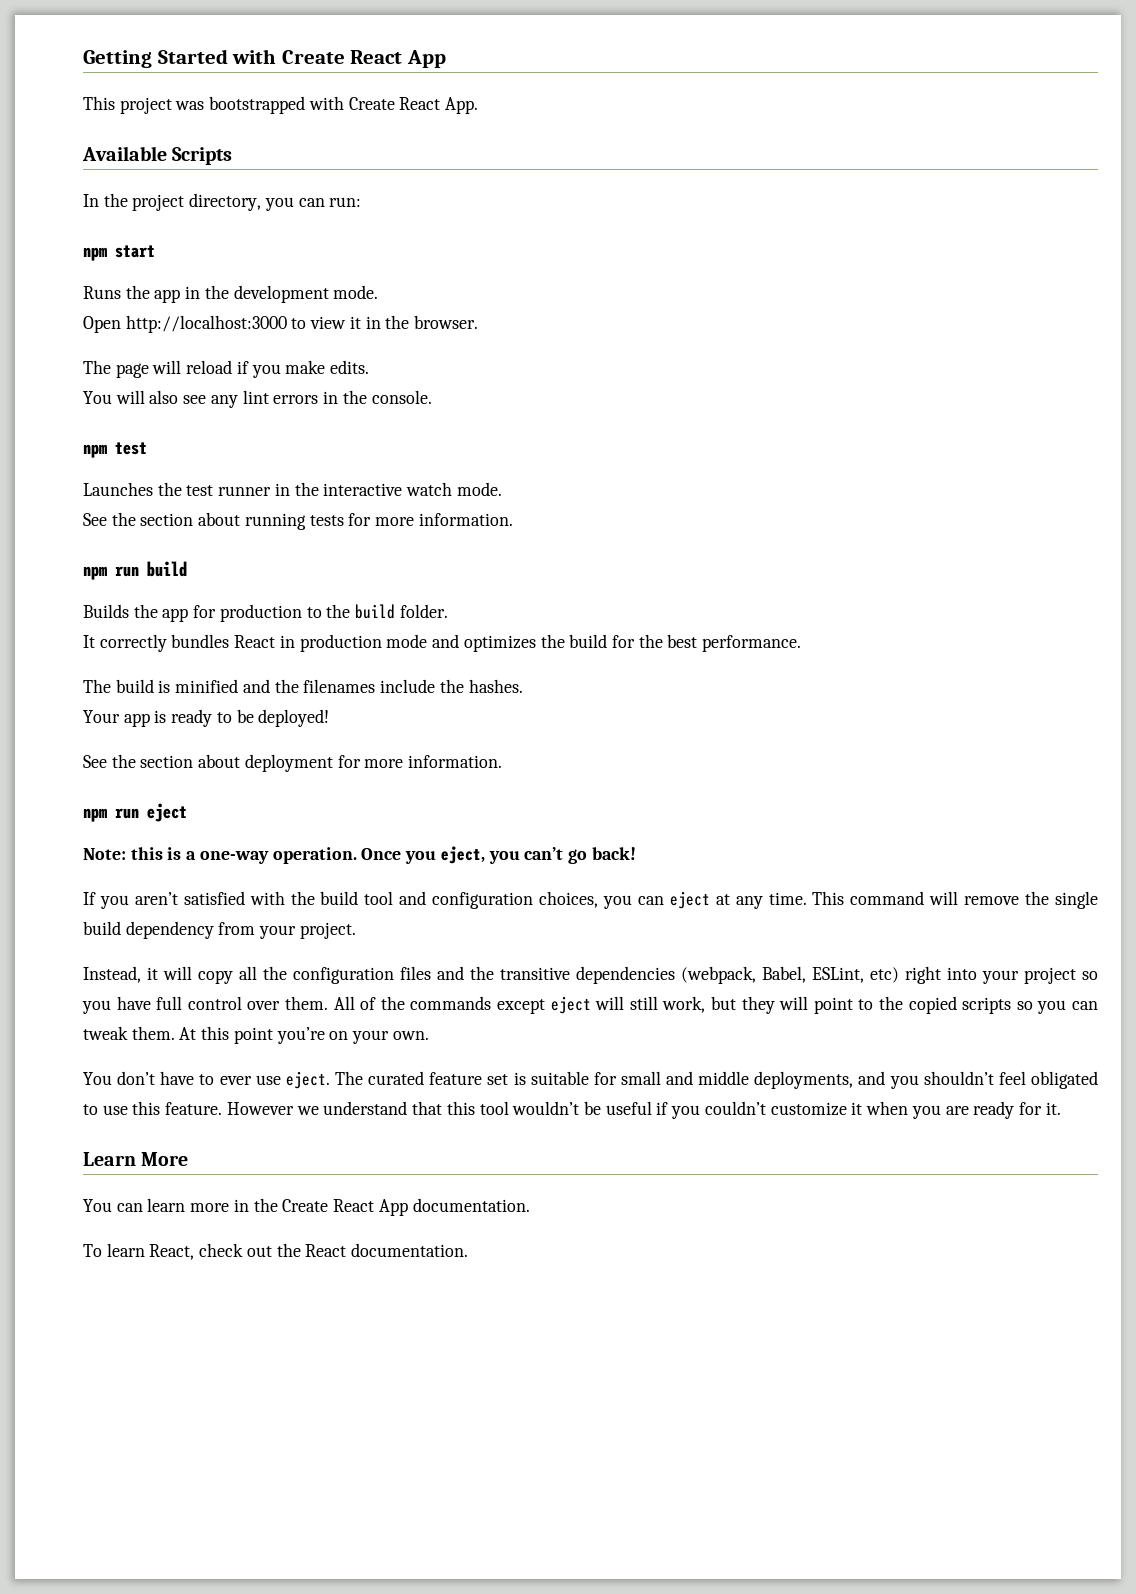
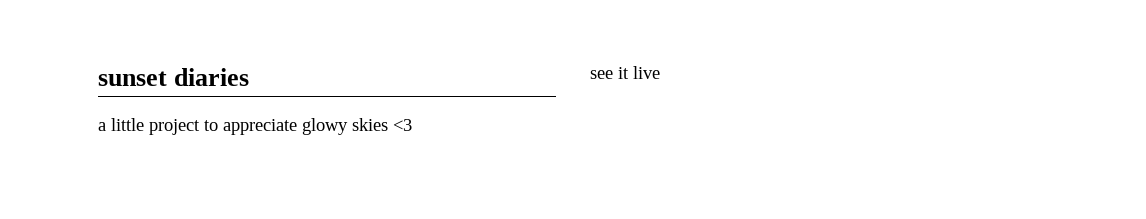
- Getting Started with Create React App
- This project was bootstrapped with Create React App.
- Available Scripts
- In the project directory, you can run:
- npm start
- Runs the app in the development mode.
- Open http://localhost:3000 to view it in the browser.
- The page will reload if you make edits.
- You will also see any lint errors in the console.
- npm test
- Launches the test runner in the interactive watch mode.
- See the section about running tests for more information.
- npm run build
- Builds the app for production to the build folder.
- It correctly bundles React in production mode and optimizes the build for the best performance.
- The build is minified and the filenames include the hashes.
- Your app is ready to be deployed!
- See the section about deployment for more information.
- npm run eject
- Note: this is a one-way operation. Once you eject, you can’t go back!
- If you aren’t satisfied with the build tool and configuration choices, you can eject at any time. This command will remove the single build dependency from your project.
- Instead, it will copy all the configuration files and the transitive dependencies (webpack, Babel, ESLint, etc) right into your project so you have full control over them. All of the commands except eject will still work, but they will point to the copied scripts so you can tweak them. At this point you’re on your own.
- You don’t have to ever use eject. The curated feature set is suitable for small and middle deployments, and you shouldn’t feel obligated to use this feature. However we understand that this tool wouldn’t be useful if you couldn’t customize it when you are ready for it.
- Learn More
- You can learn more in the Create React App documentation.
- To learn React, check out the React documentation.
+ sunset diaries
+ a little project to appreciate glowy skies <3
+ see it live

